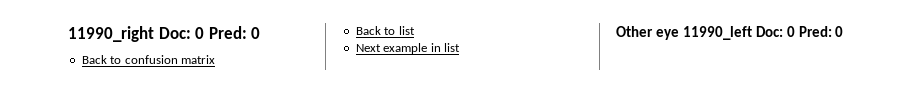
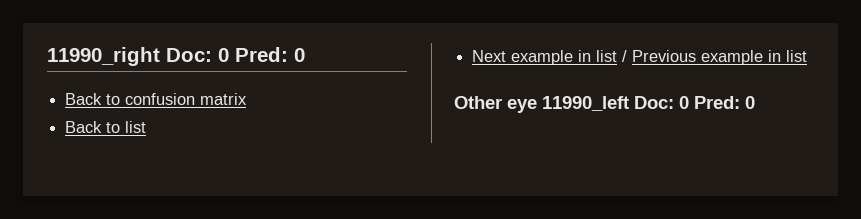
- Next example in list
+ Next example in list / Previous example in list

